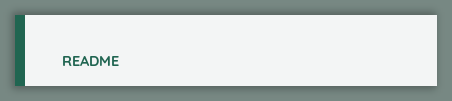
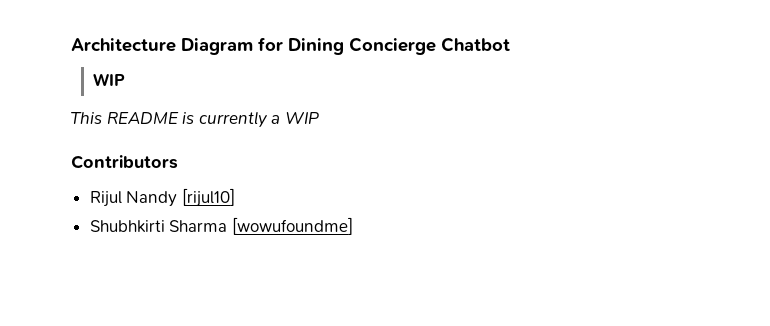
- README
+ Architecture Diagram for Dining Concierge Chatbot
+ WIP
+ This README is currently a WIP
+ Contributors
+ Rijul Nandy [rijul10]
+ Shubhkirti Sharma [wowufoundme]

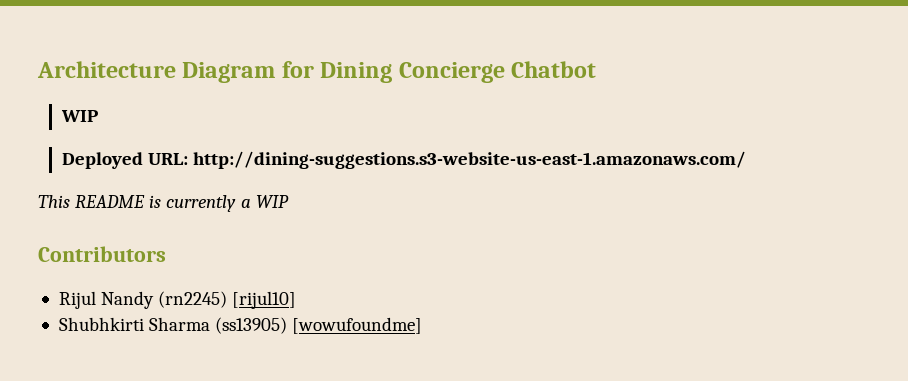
+ Deployed URL: http://dining-suggestions.s3-website-us-east-1.amazonaws.com/
- Rijul Nandy [rijul10]
+ Rijul Nandy (rn2245) [rijul10]
- Shubhkirti Sharma [wowufoundme]
+ Shubhkirti Sharma (ss13905) [wowufoundme]

